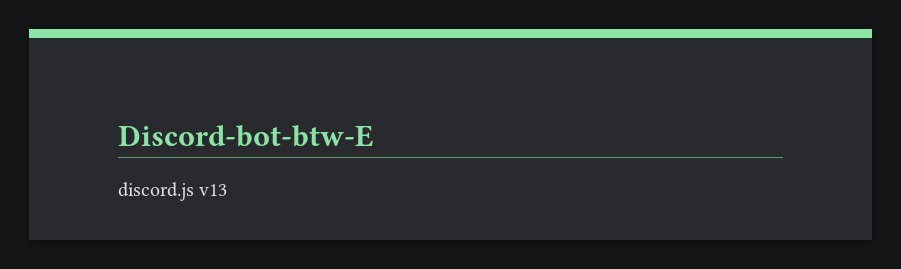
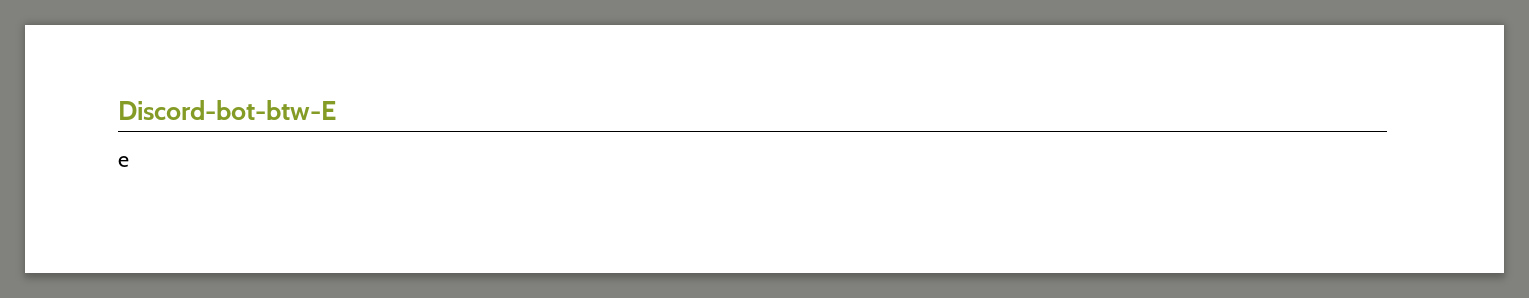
- discord.js v13
+ e

